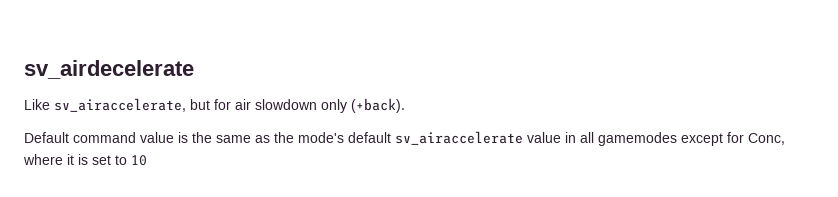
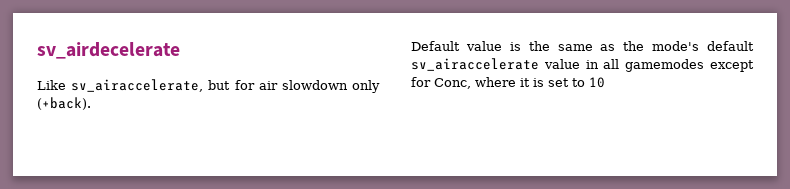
- Default command value is the same as the mode's default sv_airaccelerate value in all gamemodes except for Conc, where it is set to 10
+ Default value is the same as the mode's default sv_airaccelerate value in all gamemodes except for Conc, where it is set to 10

